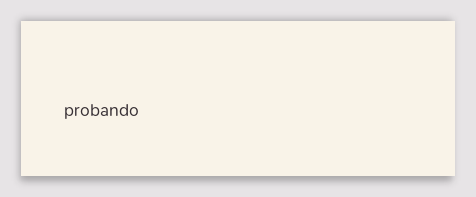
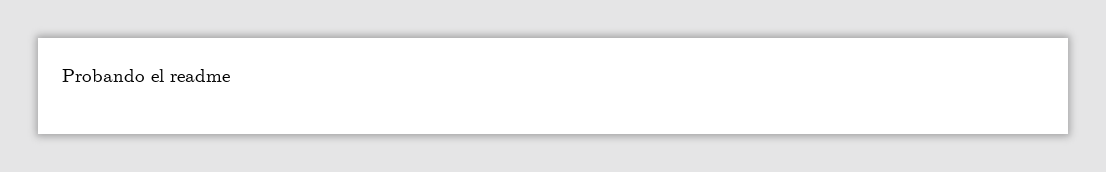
- probando
+ Probando el readme

